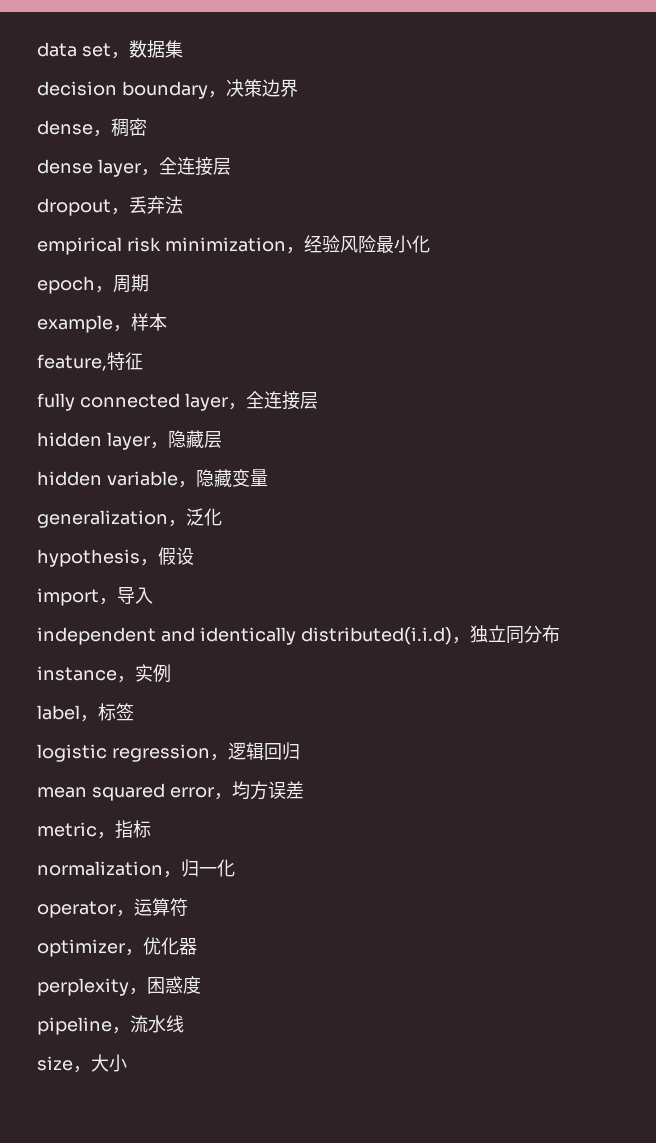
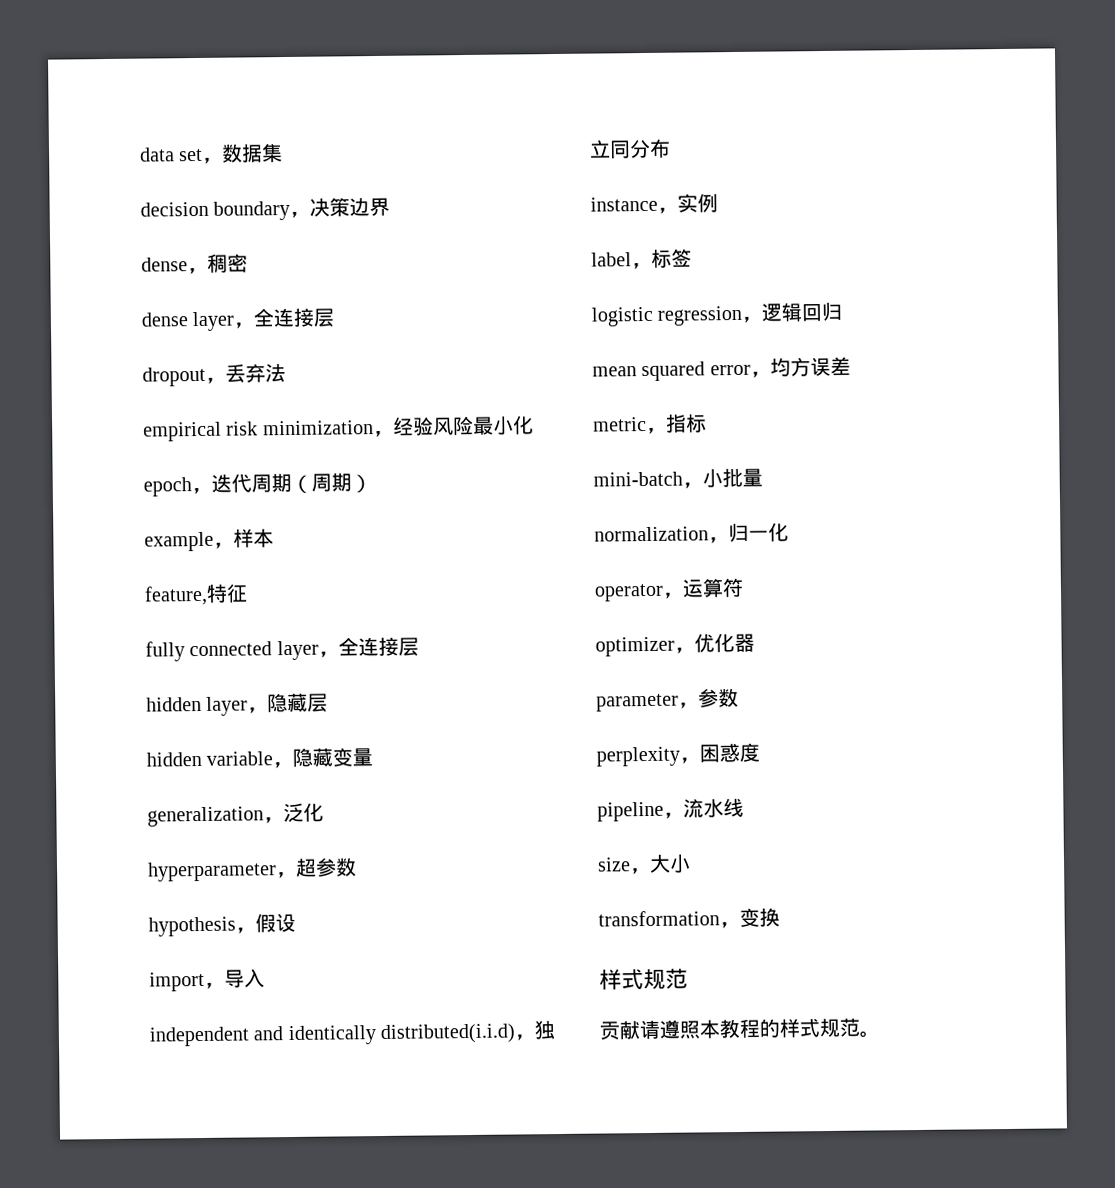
- epoch，周期
+ epoch，迭代周期（周期）
+ hyperparameter，超参数
+ mini-batch，小批量
+ parameter，参数
+ transformation，变换
+ 样式规范
+ 贡献请遵照本教程的样式规范。

